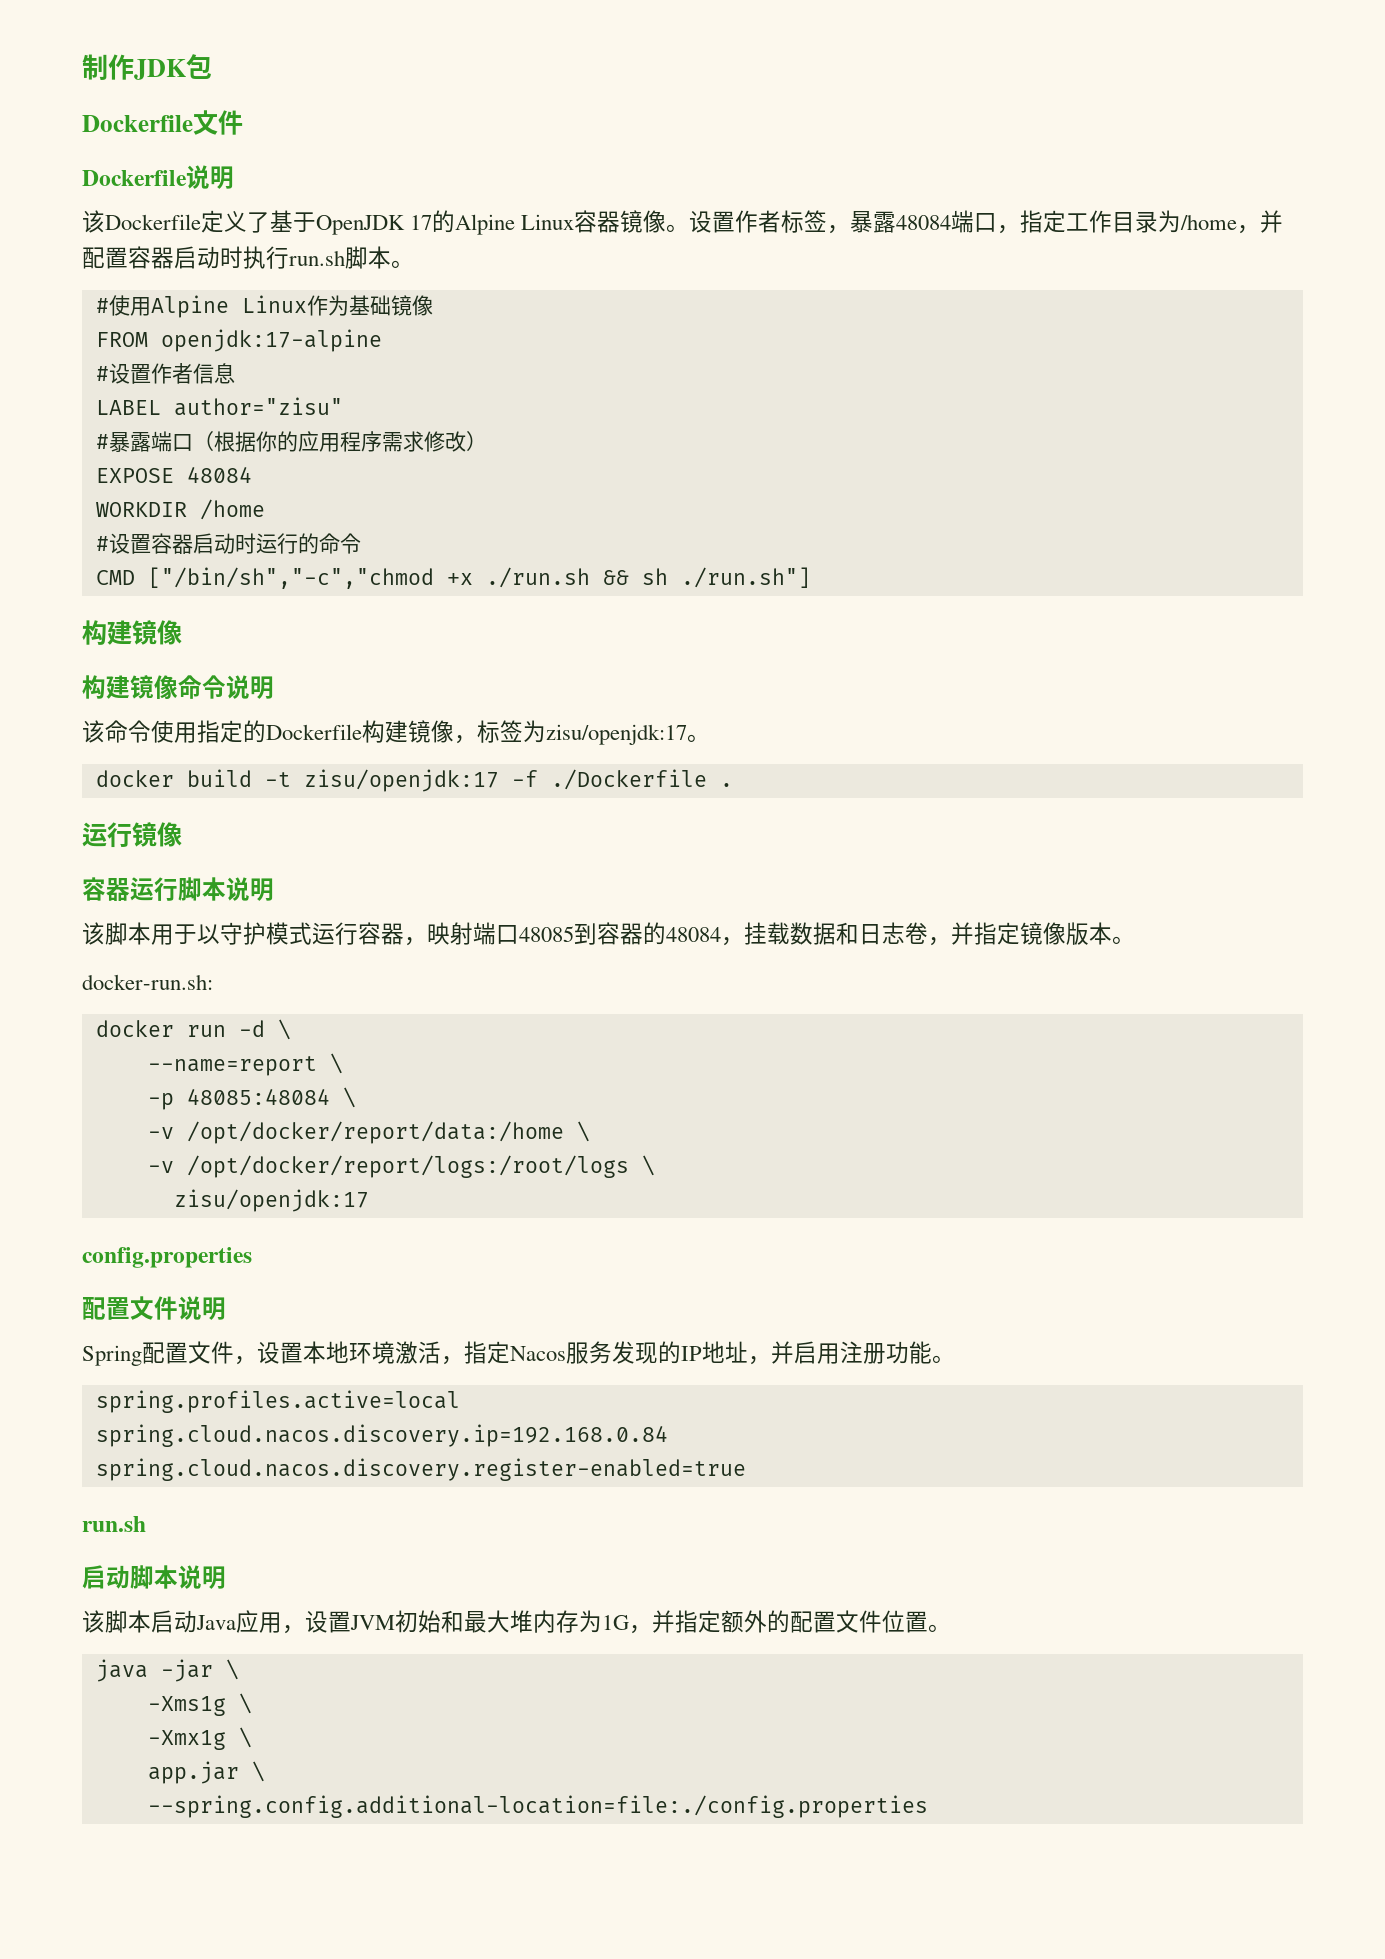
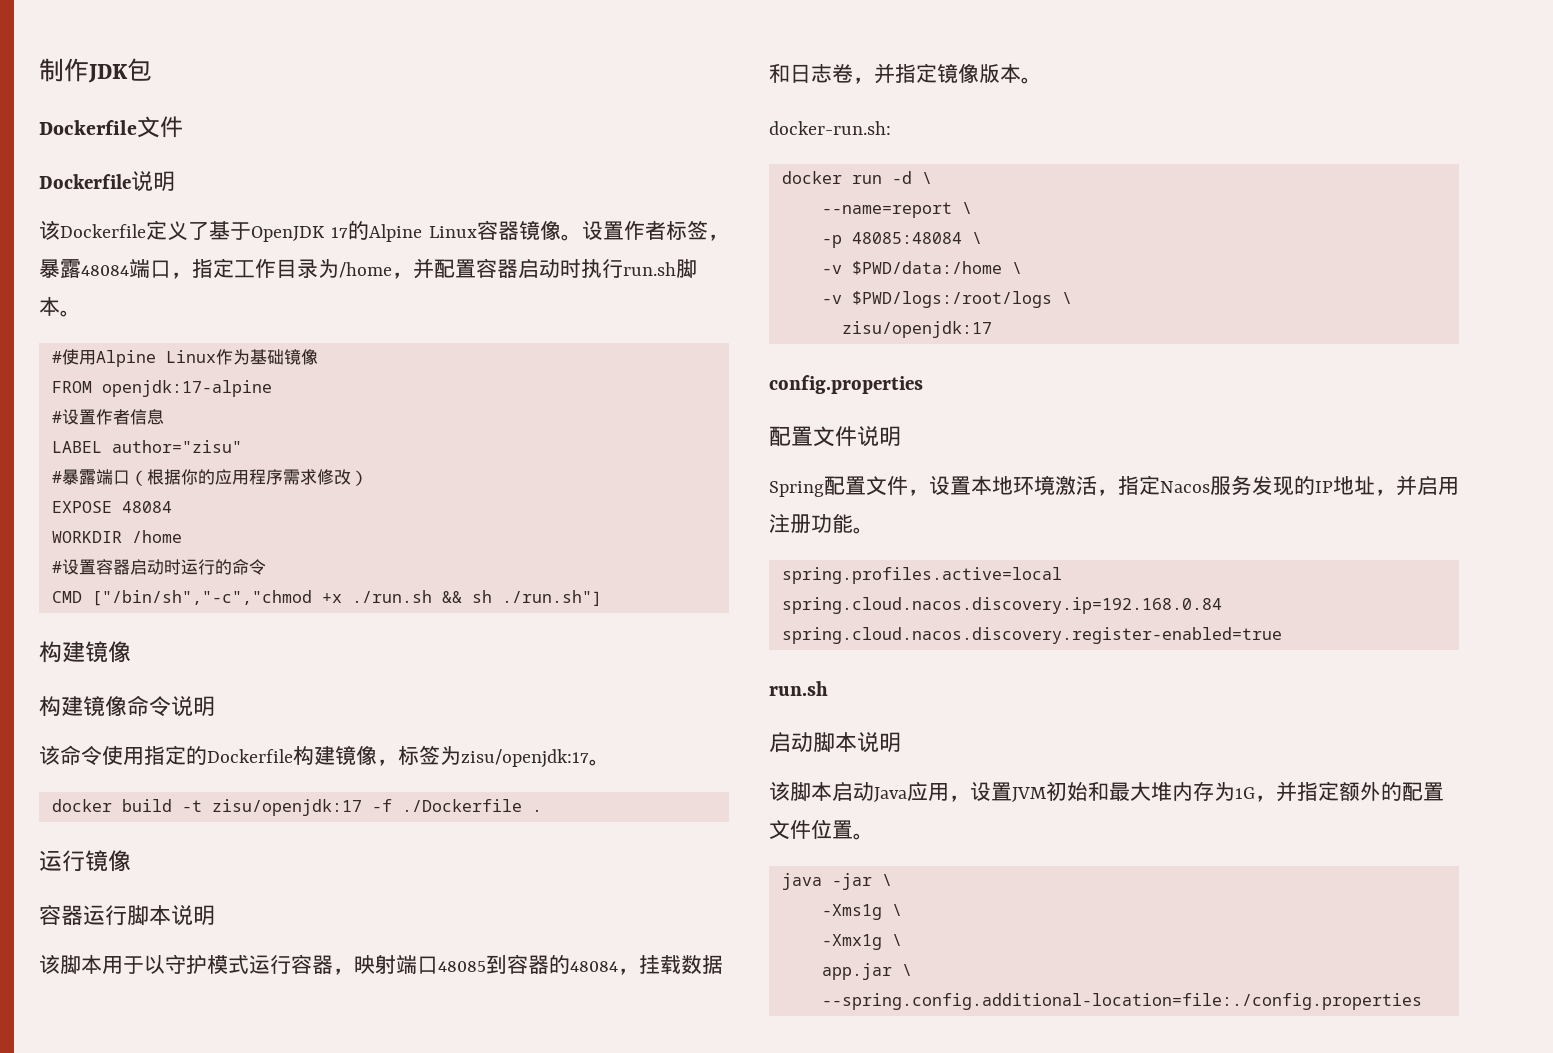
- -v /opt/docker/report/data:/home \
- -v /opt/docker/report/logs:/root/logs \
+ -v $PWD/data:/home \
+ -v $PWD/logs:/root/logs \

